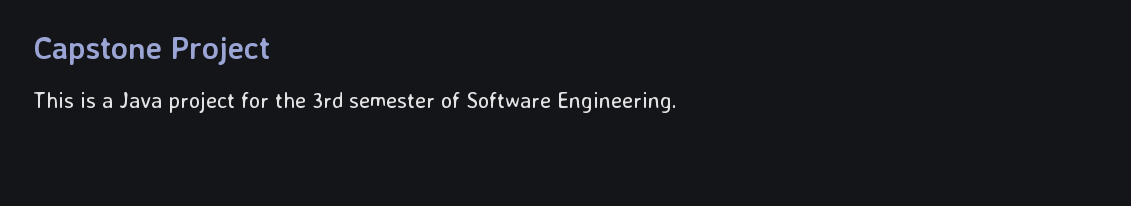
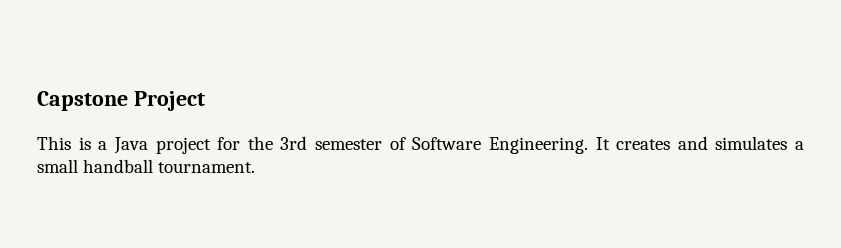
+ It creates and simulates a small handball tournament.

